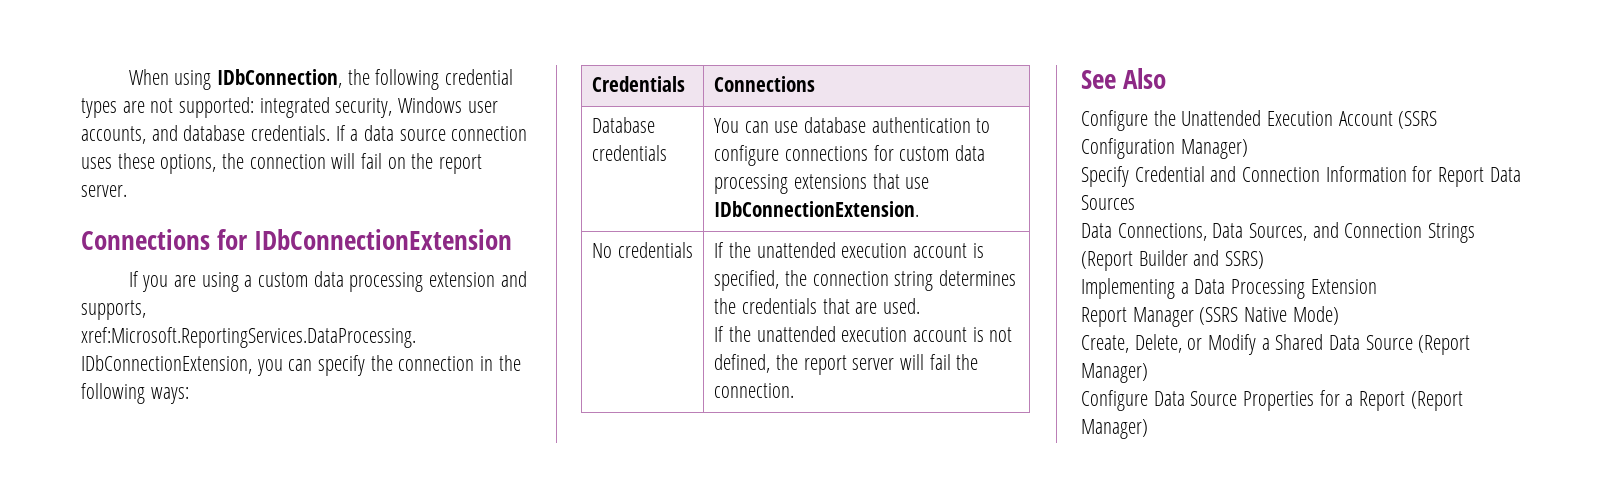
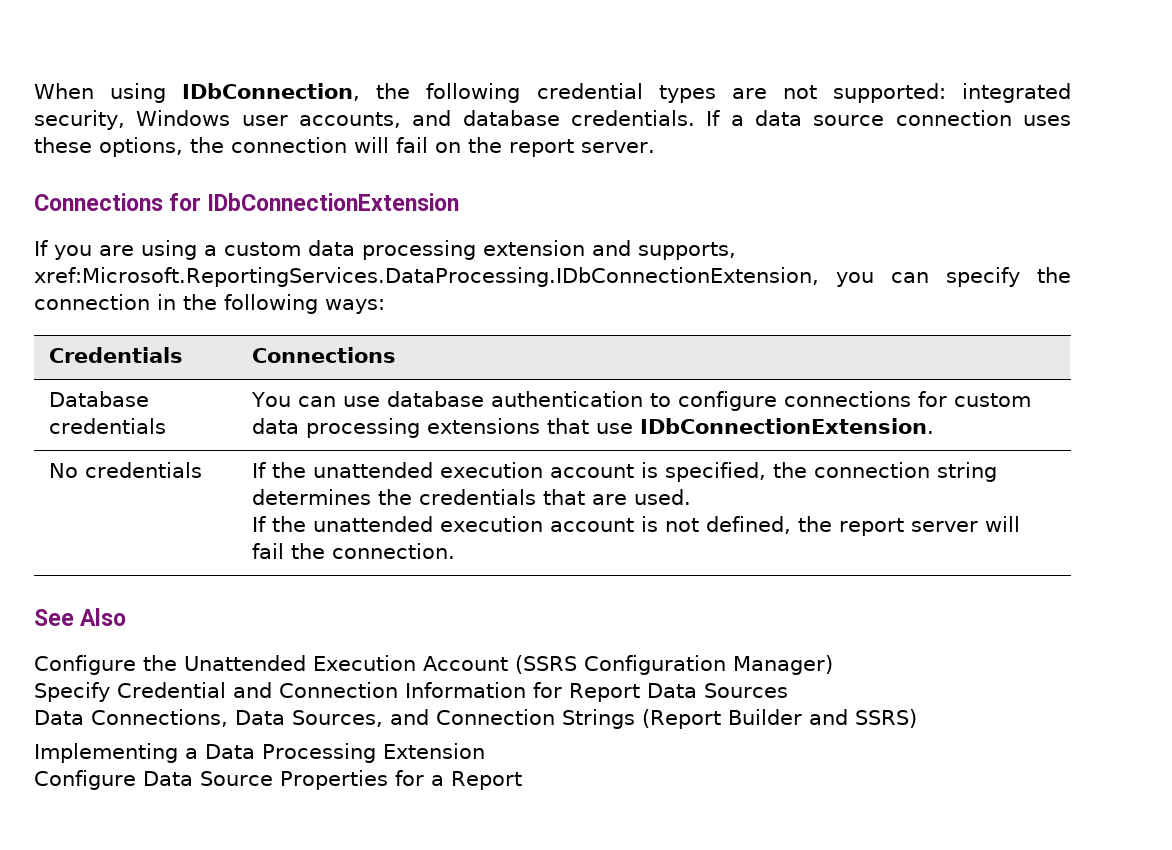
- Report Manager (SSRS Native Mode)
- Create, Delete, or Modify a Shared Data Source (Report Manager)
- Configure Data Source Properties for a Report (Report Manager)
+ Configure Data Source Properties for a Report

